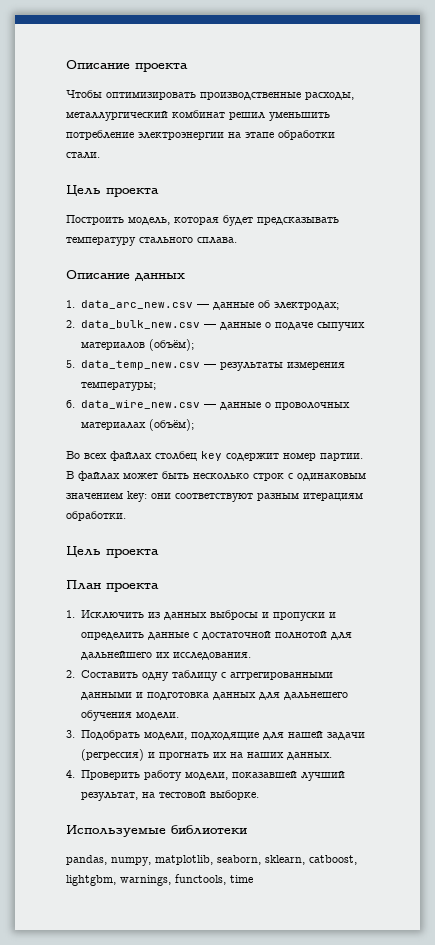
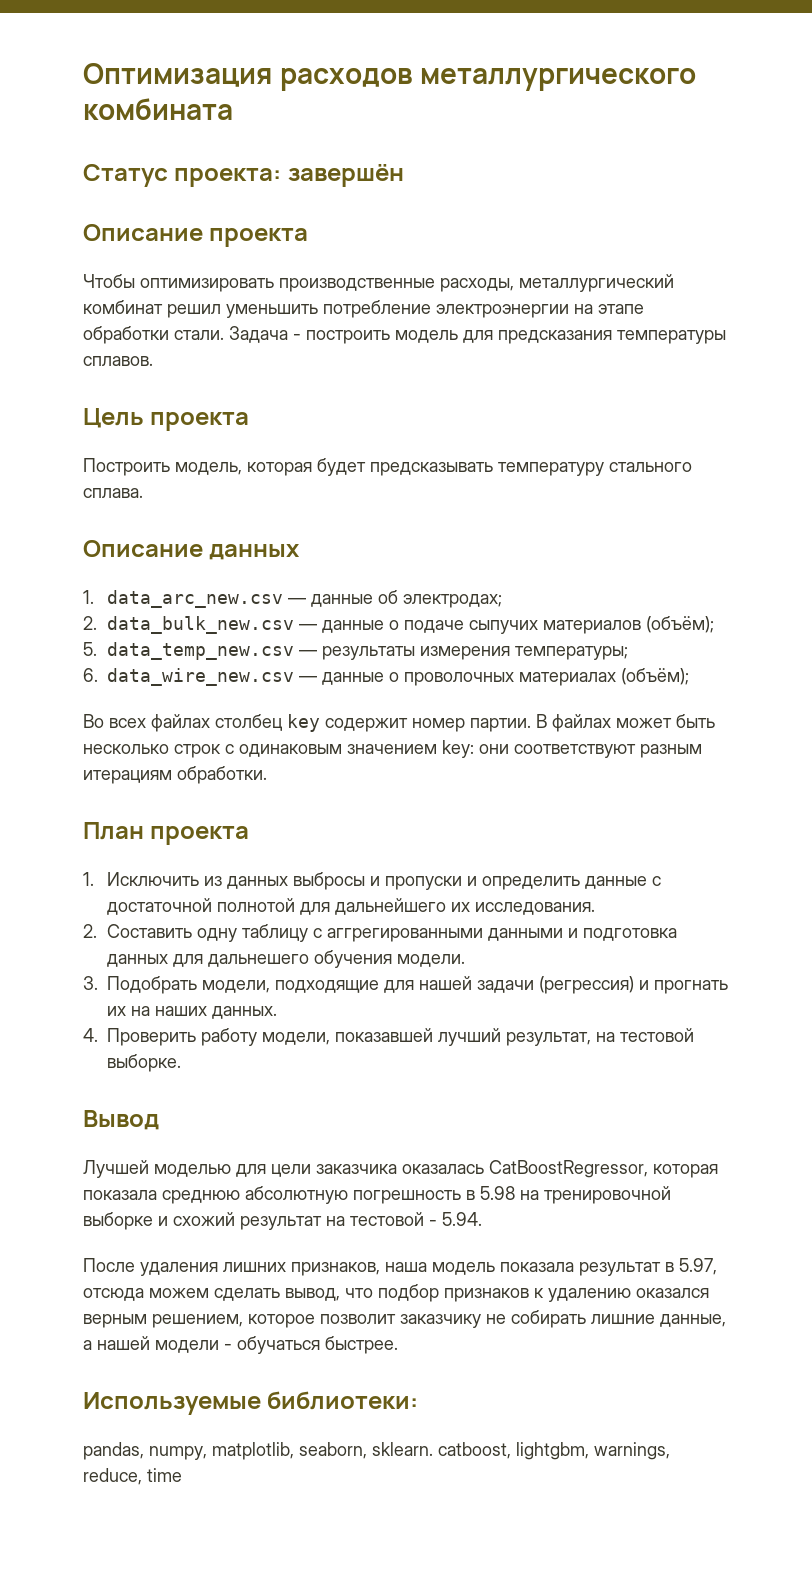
+ Оптимизация расходов металлургического комбината
+ Статус проекта: завершён
+ Задача - построить модель для предсказания температуры сплавов.
  В файлах может быть несколько строк с одинаковым значением key: они соответствуют разным итерациям обработки.
- Цель проекта
+ Вывод
+ Лучшей моделью для цели заказчика оказалась CatBoostRegressor, которая показала среднюю абсолютную погрешность в 5.98 на тренировочной выборке и схожий результат на тестовой - 5.94.
+ После удаления лишних признаков, наша модель показала результат в 5.97, отсюда можем сделать вывод, что подбор признаков к удалению оказался верным решением, которое позволит заказчику не собирать лишние данные, а нашей модели - обучаться быстрее.
- Используемые библиотеки
+ Используемые библиотеки:
- pandas, numpy, matplotlib, seaborn, sklearn, catboost, lightgbm, warnings, functools, time
+ pandas, numpy, matplotlib, seaborn, sklearn. catboost, lightgbm, warnings, reduce, time

